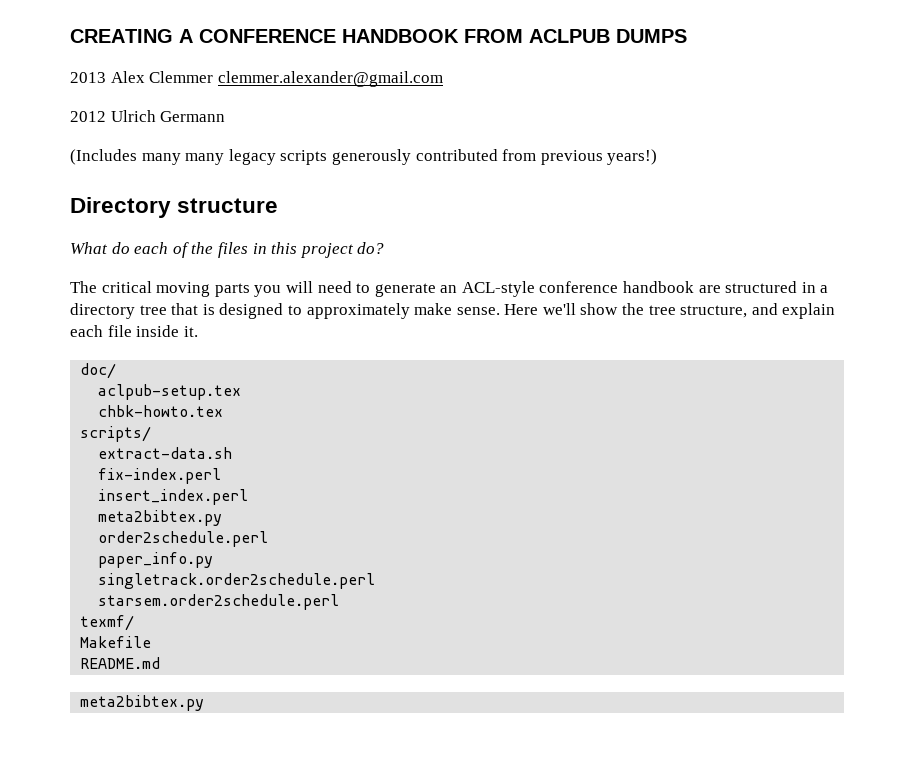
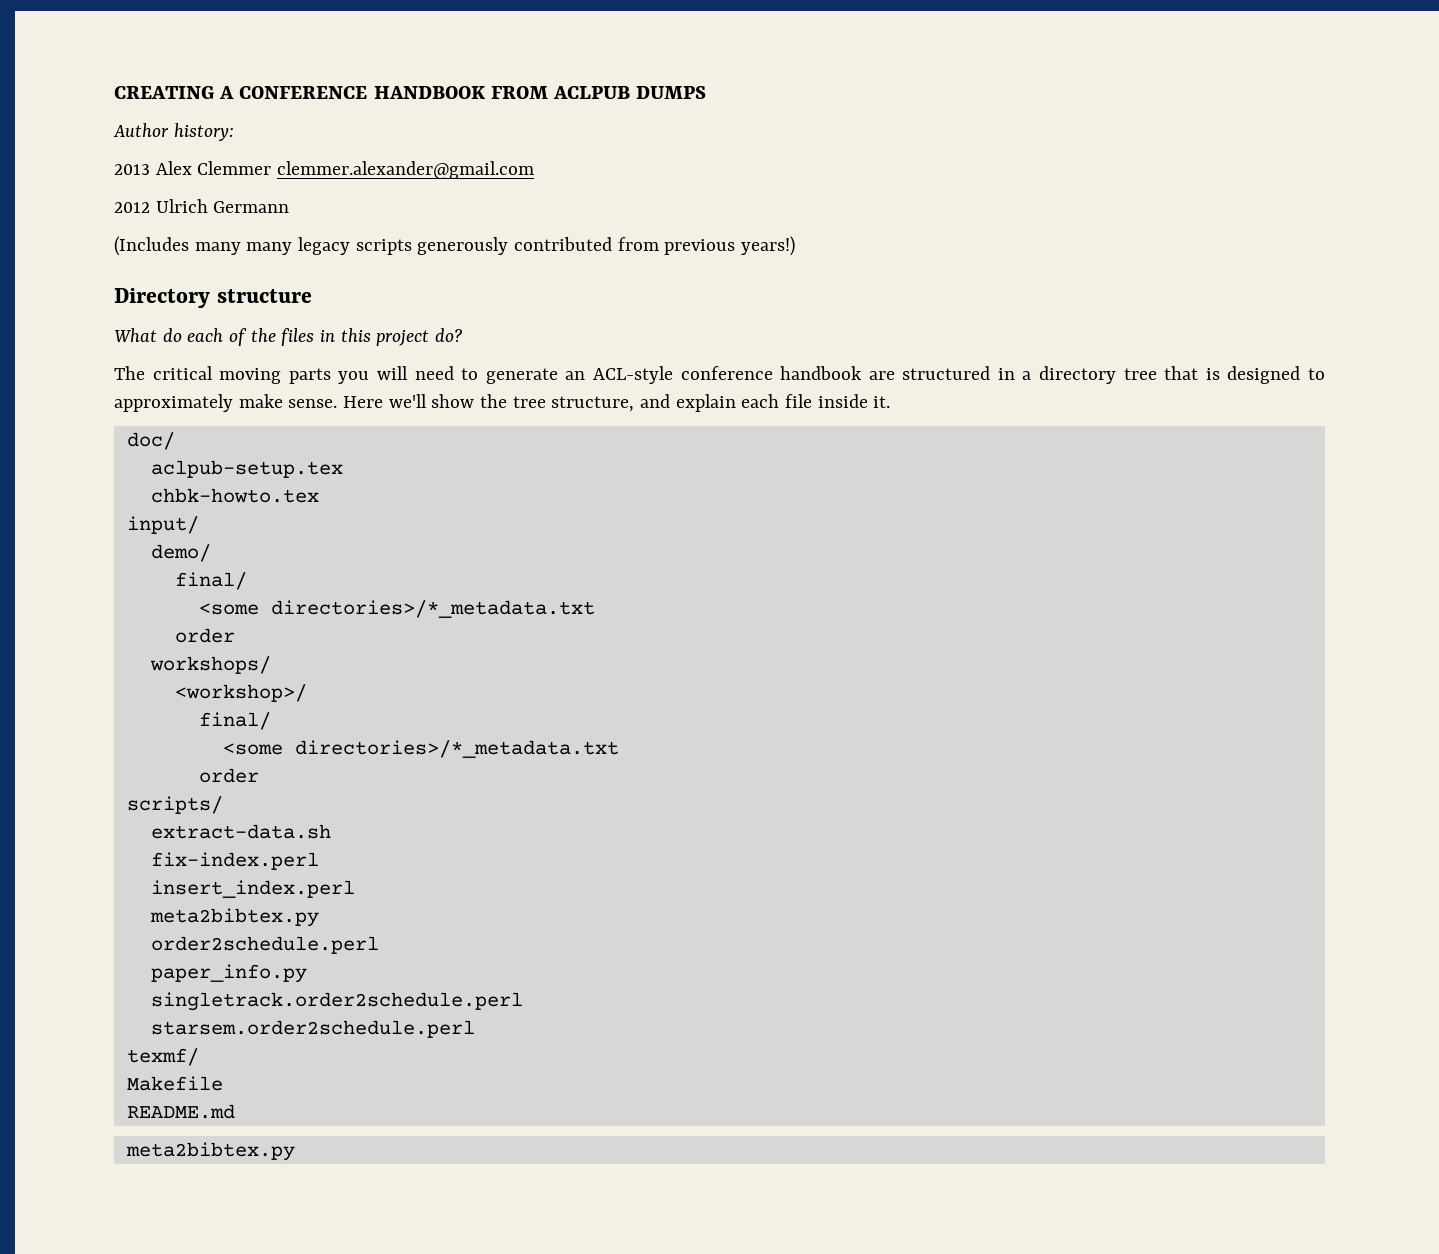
+ Author history:
+ input/
+ demo/
+ final/
+ <some directories>/*_metadata.txt
+ order
+ workshops/
+ <workshop>/
+ final/
+ <some directories>/*_metadata.txt
+ order

